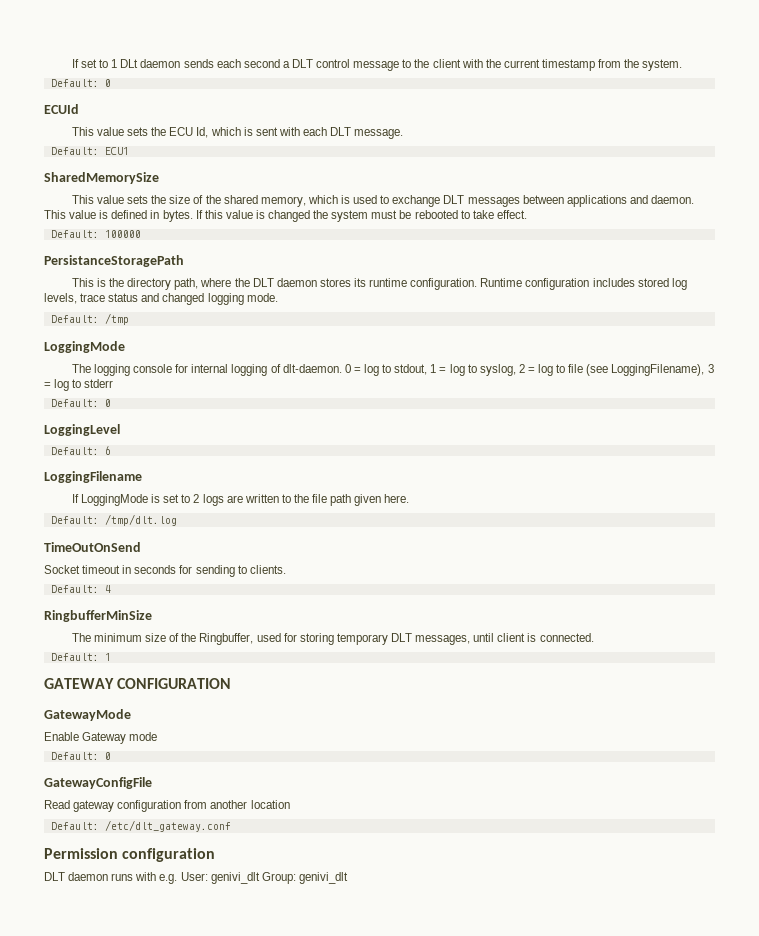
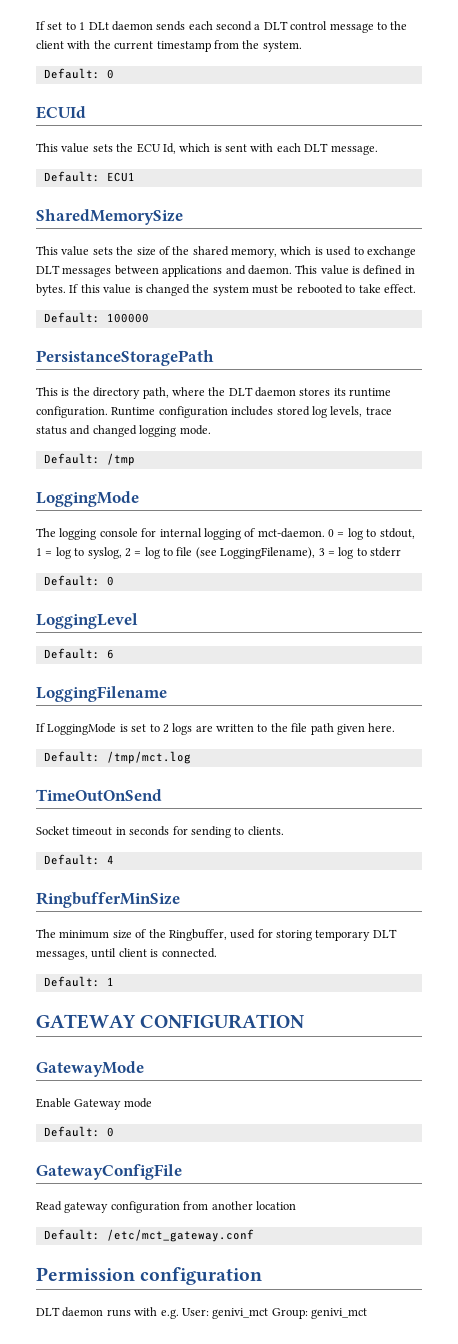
- The logging console for internal logging of dlt-daemon.
+ The logging console for internal logging of mct-daemon.
- Default: /tmp/dlt.log
+ Default: /tmp/mct.log
- Default: /etc/dlt_gateway.conf
+ Default: /etc/mct_gateway.conf
- DLT daemon runs with e.g. User: genivi_dlt Group: genivi_dlt
+ DLT daemon runs with e.g. User: genivi_mct Group: genivi_mct

